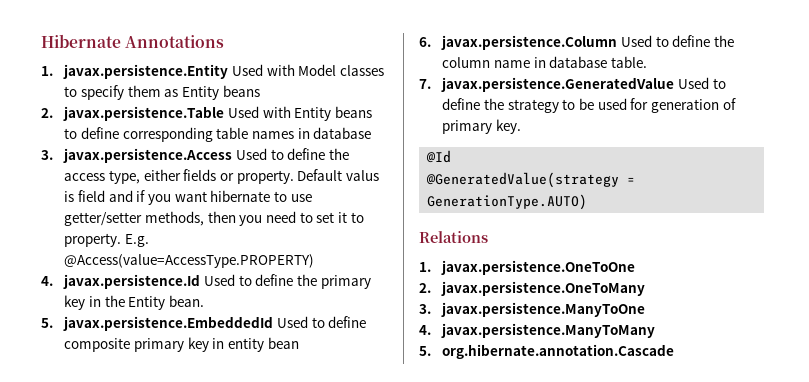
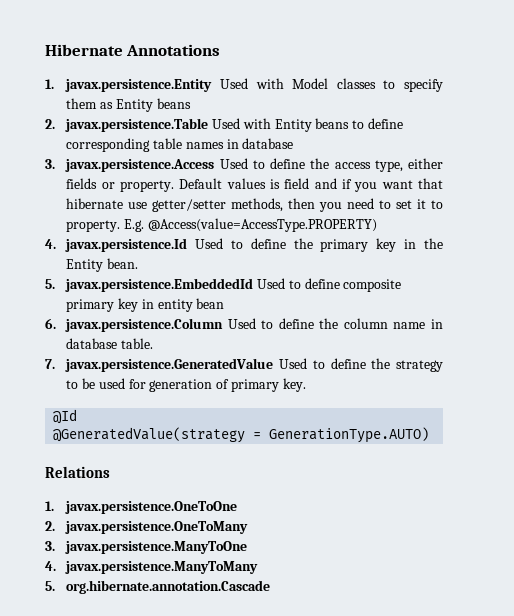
- Default valus is field and if you want hibernate to use getter/setter methods, then you need to set it to property.
+ Default values is field and if you want that hibernate use getter/setter methods, then you need to set it to property.

